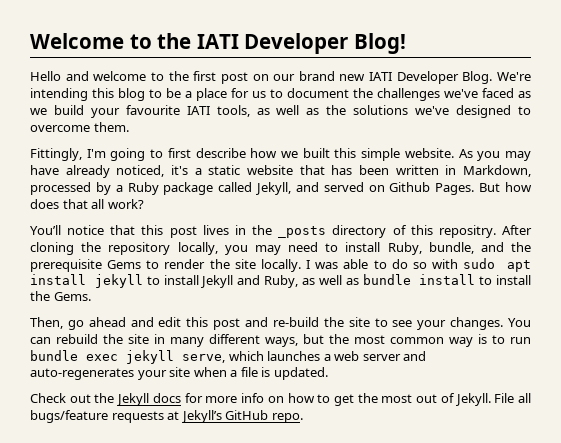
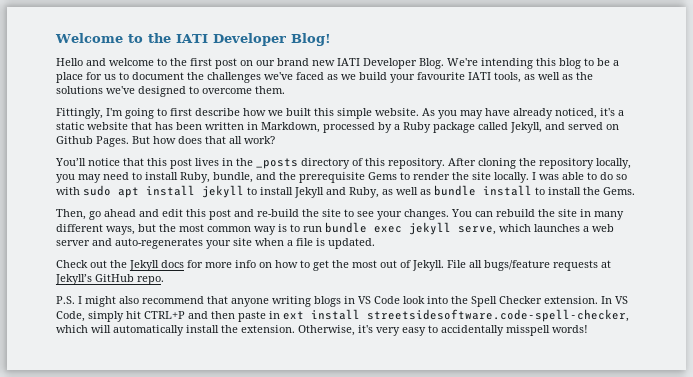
- You’ll notice that this post lives in the _posts directory of this repositry.
+ You’ll notice that this post lives in the _posts directory of this repository.
+ P.S. I might also recommend that anyone writing blogs in VS Code look into the Spell Checker extension. In VS Code, simply hit CTRL+P and then paste in ext install streetsidesoftware.code-spell-checker, which will automatically install the extension. Otherwise, it's very easy to accidentally misspell words!

